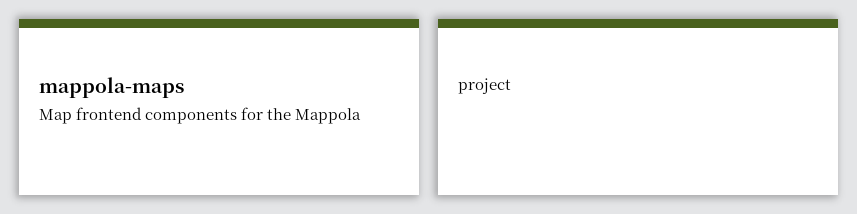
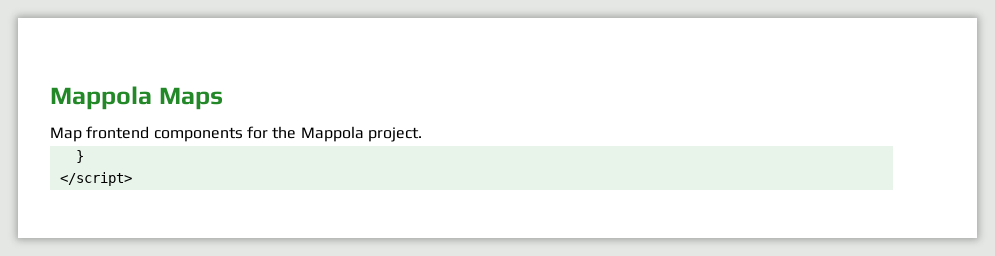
- mappola-maps
+ Mappola Maps
- Map frontend components for the Mappola project
+ Map frontend components for the Mappola project.
+ }
+ </script>

